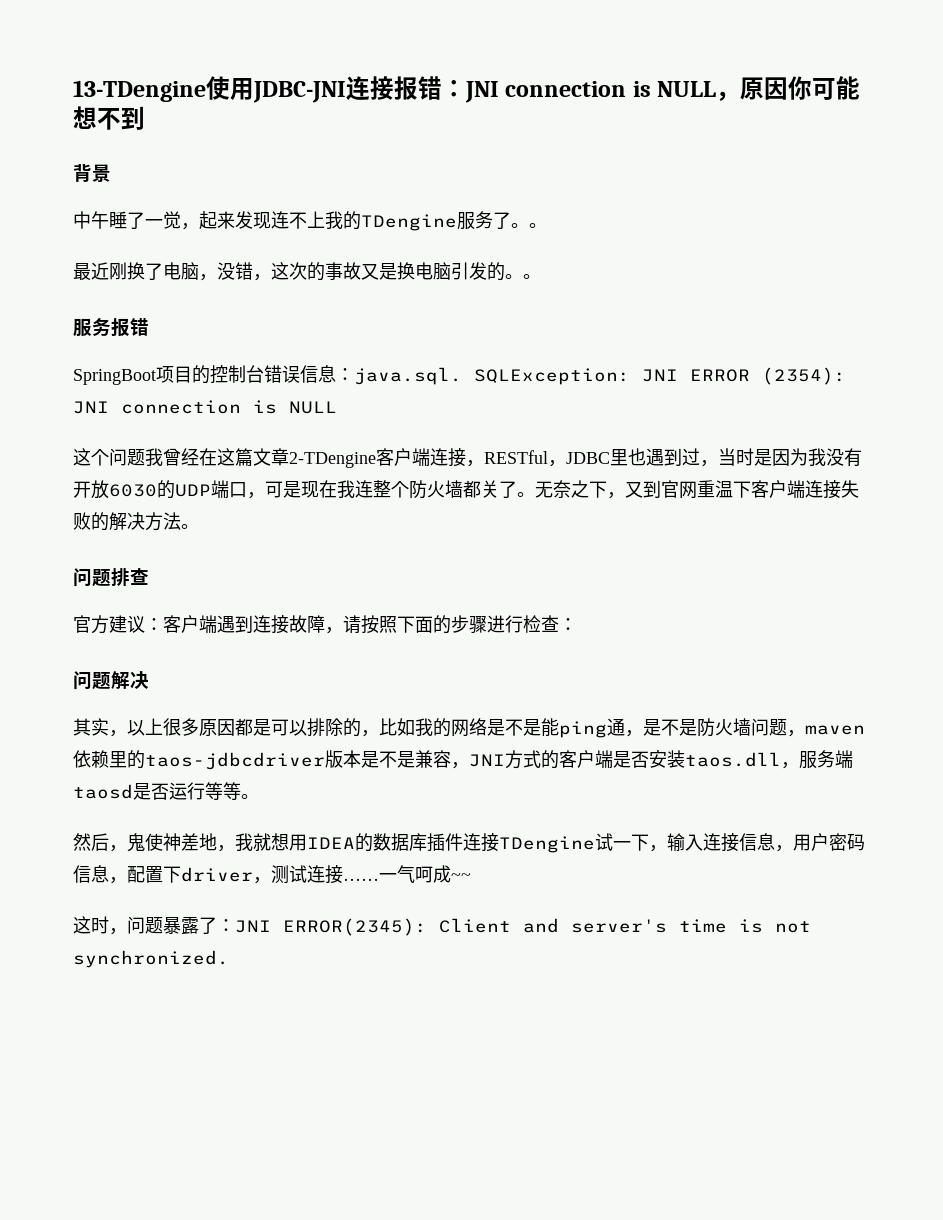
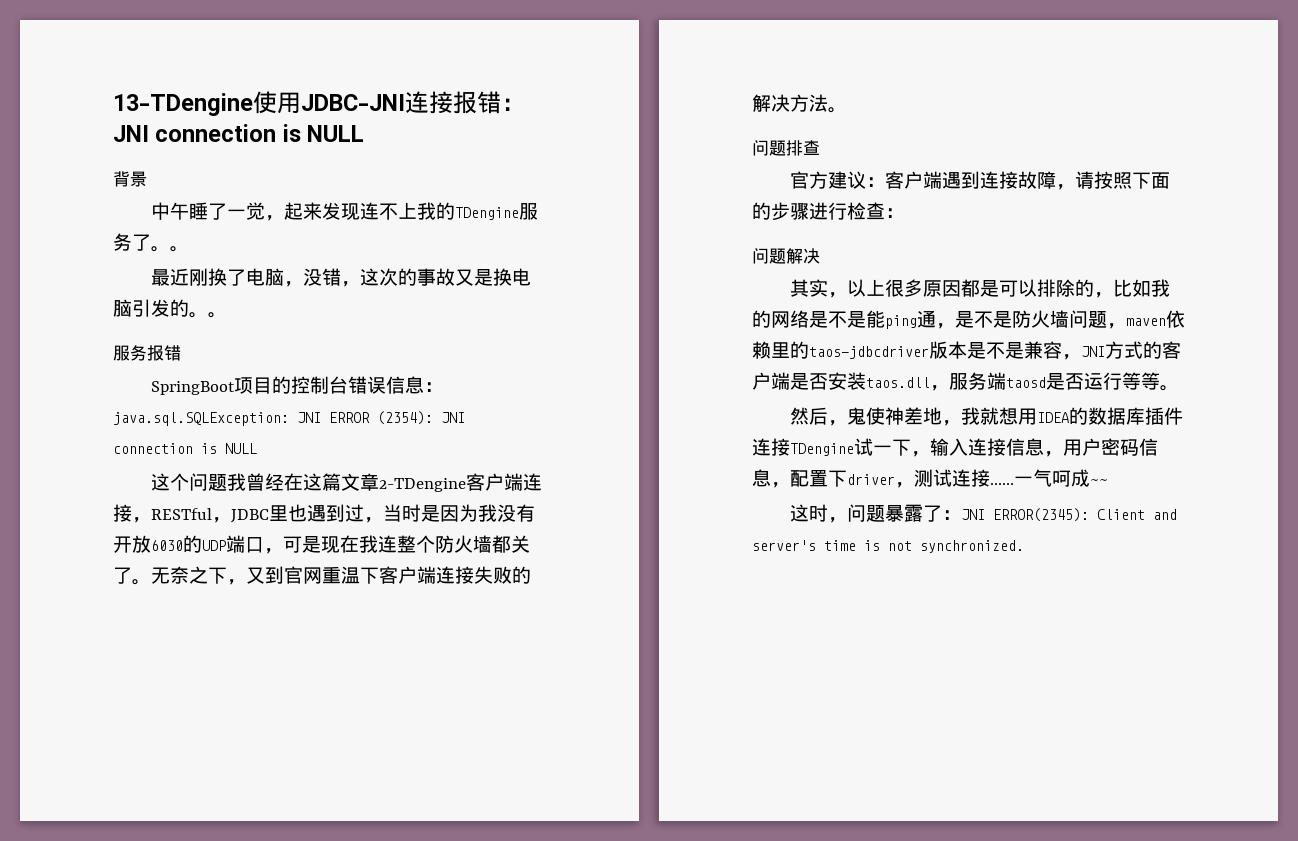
- 13-TDengine使用JDBC-JNI连接报错：JNI connection is NULL，原因你可能想不到
+ 13-TDengine使用JDBC-JNI连接报错：JNI connection is NULL
- SpringBoot项目的控制台错误信息：java.sql. SQLException: JNI ERROR (2354): JNI connection is NULL
+ SpringBoot项目的控制台错误信息：java.sql.SQLException: JNI ERROR (2354): JNI connection is NULL

